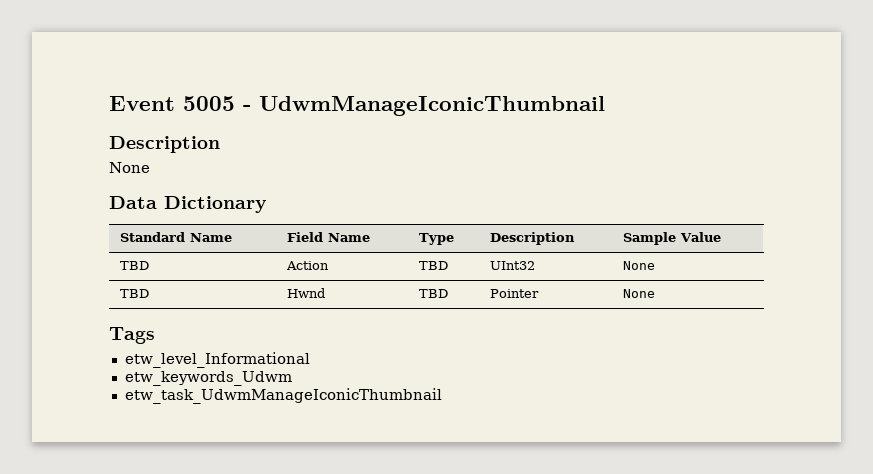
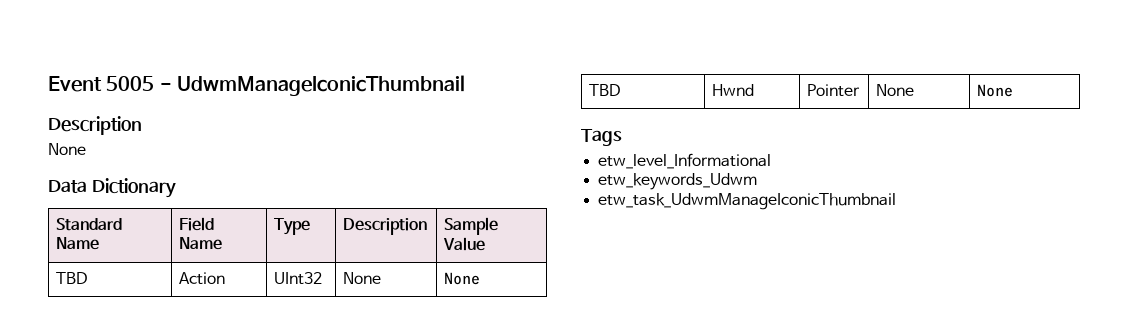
- TBD | Action | TBD | UInt32 | None
+ TBD | Action | UInt32 | None | None
- TBD | Hwnd | TBD | Pointer | None
+ TBD | Hwnd | Pointer | None | None

